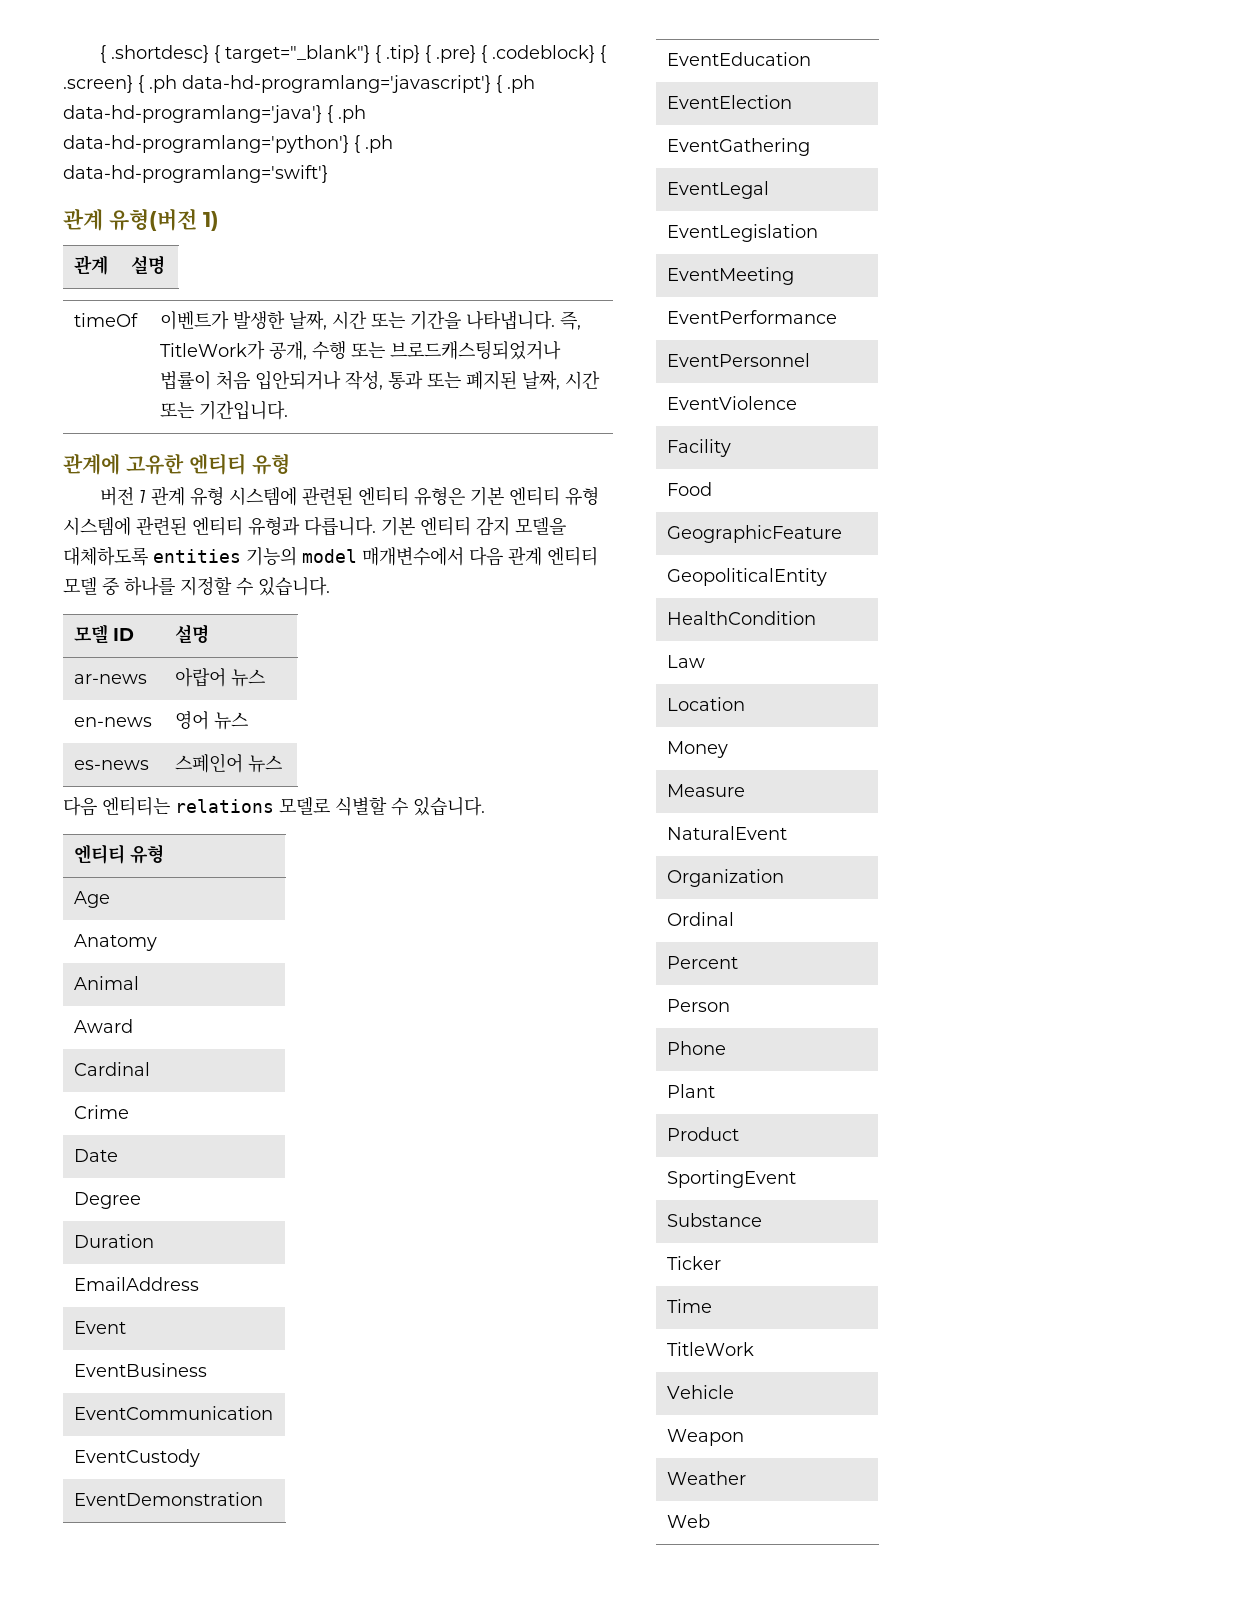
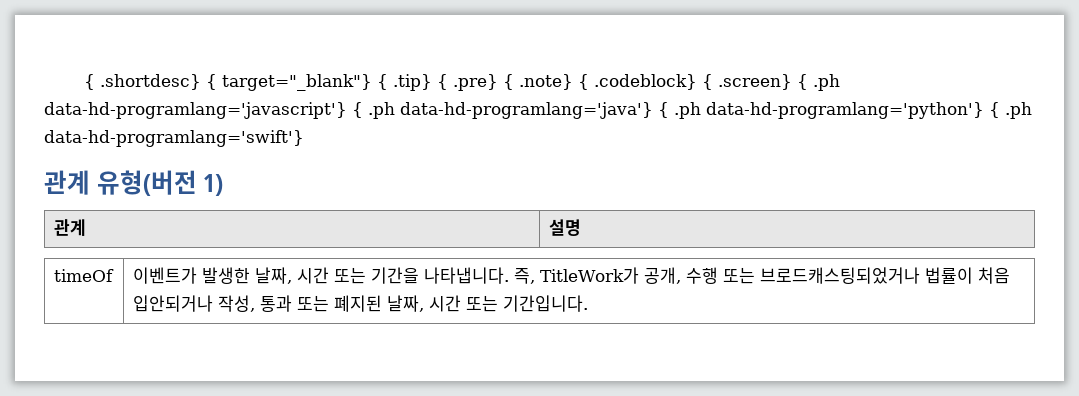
- { .shortdesc} { target="_blank"} { .tip} { .pre} { .codeblock} { .screen} { .ph data-hd-programlang='javascript'} { .ph data-hd-programlang='java'} { .ph data-hd-programlang='python'} { .ph data-hd-programlang='swift'}
+ { .shortdesc} { target="_blank"} { .tip} { .pre} { .note} { .codeblock} { .screen} { .ph data-hd-programlang='javascript'} { .ph data-hd-programlang='java'} { .ph data-hd-programlang='python'} { .ph data-hd-programlang='swift'}
- 관계에 고유한 엔티티 유형
- 버전 1 관계 유형 시스템에 관련된 엔티티 유형은 기본 엔티티 유형 시스템에 관련된 엔티티 유형과 다릅니다. 기본 엔티티 감지 모델을 대체하도록 entities 기능의 model 매개변수에서 다음 관계 엔티티 모델 중 하나를 지정할 수 있습니다.
- 모델 ID | 설명
- ar-news | 아랍어 뉴스
- en-news | 영어 뉴스
- es-news | 스페인어 뉴스
- 다음 엔티티는 relations 모델로 식별할 수 있습니다.
- 엔티티 유형
- Age
- Anatomy
- Animal
- Award
- Cardinal
- Crime
- Date
- Degree
- Duration
- EmailAddress
- Event
- EventBusiness
- EventCommunication
- EventCustody
- EventDemonstration
- EventEducation
- EventElection
- EventGathering
- EventLegal
- EventLegislation
- EventMeeting
- EventPerformance
- EventPersonnel
- EventViolence
- Facility
- Food
- GeographicFeature
- GeopoliticalEntity
- HealthCondition
- Law
- Location
- Money
- Measure
- NaturalEvent
- Organization
- Ordinal
- Percent
- Person
- Phone
- Plant
- Product
- SportingEvent
- Substance
- Ticker
- Time
- TitleWork
- Vehicle
- Weapon
- Weather
- Web

